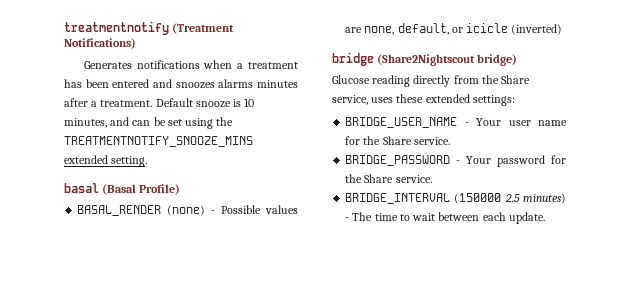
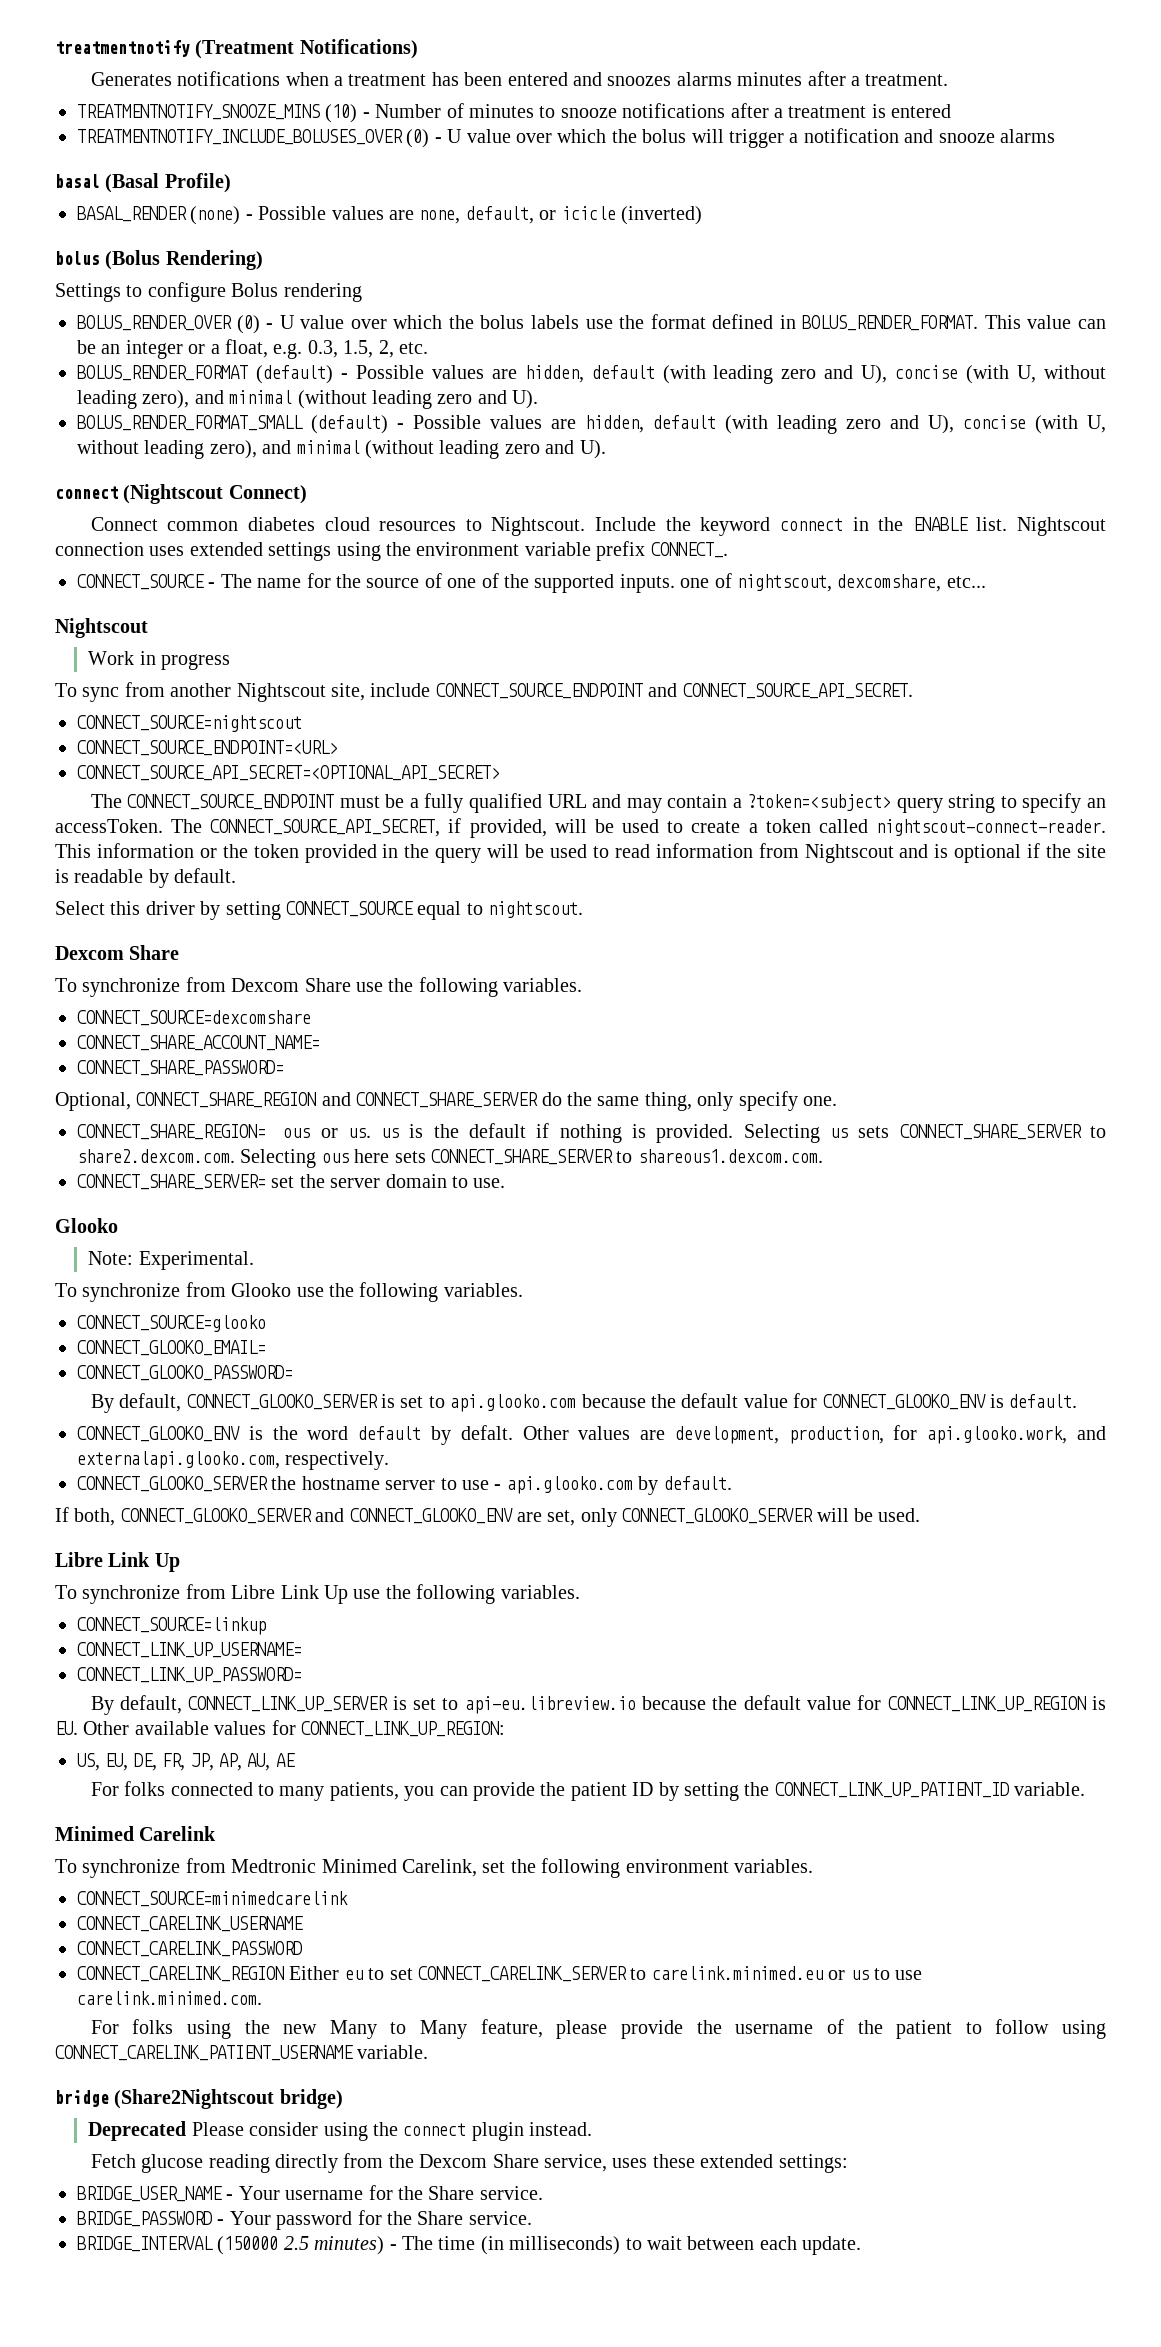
- Generates notifications when a treatment has been entered and snoozes alarms minutes after a treatment. Default snooze is 10 minutes, and can be set using the TREATMENTNOTIFY_SNOOZE_MINS extended setting.
+ Generates notifications when a treatment has been entered and snoozes alarms minutes after a treatment.
+ TREATMENTNOTIFY_SNOOZE_MINS (10) - Number of minutes to snooze notifications after a treatment is entered
+ TREATMENTNOTIFY_INCLUDE_BOLUSES_OVER (0) - U value over which the bolus will trigger a notification and snooze alarms
+ bolus (Bolus Rendering)
+ Settings to configure Bolus rendering
+ BOLUS_RENDER_OVER (0) - U value over which the bolus labels use the format defined in BOLUS_RENDER_FORMAT. This value can be an integer or a float, e.g. 0.3, 1.5, 2, etc.
+ BOLUS_RENDER_FORMAT (default) - Possible values are hidden, default (with leading zero and U), concise (with U, without leading zero), and minimal (without leading zero and U).
+ BOLUS_RENDER_FORMAT_SMALL (default) - Possible values are hidden, default (with leading zero and U), concise (with U, without leading zero), and minimal (without leading zero and U).
+ connect (Nightscout Connect)
+ Connect common diabetes cloud resources to Nightscout. Include the keyword connect in the ENABLE list. Nightscout connection uses extended settings using the environment variable prefix CONNECT_.
+ CONNECT_SOURCE - The name for the source of one of the supported inputs. one of nightscout, dexcomshare, etc...
+ Nightscout
+ Work in progress
+ To sync from another Nightscout site, include CONNECT_SOURCE_ENDPOINT and CONNECT_SOURCE_API_SECRET.
+ CONNECT_SOURCE=nightscout
+ CONNECT_SOURCE_ENDPOINT=<URL>
+ CONNECT_SOURCE_API_SECRET=<OPTIONAL_API_SECRET>
+ The CONNECT_SOURCE_ENDPOINT must be a fully qualified URL and may contain a ?token=<subject> query string to specify an accessToken. The CONNECT_SOURCE_API_SECRET, if provided, will be used to create a token called nightscout-connect-reader. This information or the token provided in the query will be used to read information from Nightscout and is optional if the site is readable by default.
+ Select this driver by setting CONNECT_SOURCE equal to nightscout.
+ Dexcom Share
+ To synchronize from Dexcom Share use the following variables.
+ CONNECT_SOURCE=dexcomshare
+ CONNECT_SHARE_ACCOUNT_NAME=
+ CONNECT_SHARE_PASSWORD=
+ Optional, CONNECT_SHARE_REGION and CONNECT_SHARE_SERVER do the same thing, only specify one.
+ CONNECT_SHARE_REGION= ous or us. us is the default if nothing is provided. Selecting us sets CONNECT_SHARE_SERVER to share2.dexcom.com. Selecting ous here sets CONNECT_SHARE_SERVER to shareous1.dexcom.com.
+ CONNECT_SHARE_SERVER= set the server domain to use.
+ Glooko
+ Note: Experimental.
+ To synchronize from Glooko use the following variables.
+ CONNECT_SOURCE=glooko
+ CONNECT_GLOOKO_EMAIL=
+ CONNECT_GLOOKO_PASSWORD=
+ By default, CONNECT_GLOOKO_SERVER is set to api.glooko.com because the default value for CONNECT_GLOOKO_ENV is default.
+ CONNECT_GLOOKO_ENV is the word default by defalt. Other values are development, production, for api.glooko.work, and externalapi.glooko.com, respectively.
+ CONNECT_GLOOKO_SERVER the hostname server to use - api.glooko.com by default.
+ If both, CONNECT_GLOOKO_SERVER and CONNECT_GLOOKO_ENV are set, only CONNECT_GLOOKO_SERVER will be used.
+ Libre Link Up
+ To synchronize from Libre Link Up use the following variables.
+ CONNECT_SOURCE=linkup
+ CONNECT_LINK_UP_USERNAME=
+ CONNECT_LINK_UP_PASSWORD=
+ By default, CONNECT_LINK_UP_SERVER is set to api-eu.libreview.io because the default value for CONNECT_LINK_UP_REGION is EU. Other available values for CONNECT_LINK_UP_REGION:
+ US, EU, DE, FR, JP, AP, AU, AE
+ For folks connected to many patients, you can provide the patient ID by setting the CONNECT_LINK_UP_PATIENT_ID variable.
+ Minimed Carelink
+ To synchronize from Medtronic Minimed Carelink, set the following environment variables.
+ CONNECT_SOURCE=minimedcarelink
+ CONNECT_CARELINK_USERNAME
+ CONNECT_CARELINK_PASSWORD
+ CONNECT_CARELINK_REGION Either eu to set CONNECT_CARELINK_SERVER to carelink.minimed.eu or us to use carelink.minimed.com.
+ For folks using the new Many to Many feature, please provide the username of the patient to follow using CONNECT_CARELINK_PATIENT_USERNAME variable.
  bridge (Share2Nightscout bridge)
- Glucose reading directly from the Share service, uses these extended settings:
+ Deprecated Please consider using the connect plugin instead.
+ Fetch glucose reading directly from the Dexcom Share service, uses these extended settings:
- BRIDGE_USER_NAME - Your user name for the Share service.
+ BRIDGE_USER_NAME - Your username for the Share service.
- BRIDGE_INTERVAL (150000 2.5 minutes) - The time to wait between each update.
+ BRIDGE_INTERVAL (150000 2.5 minutes) - The time (in milliseconds) to wait between each update.

